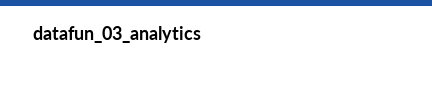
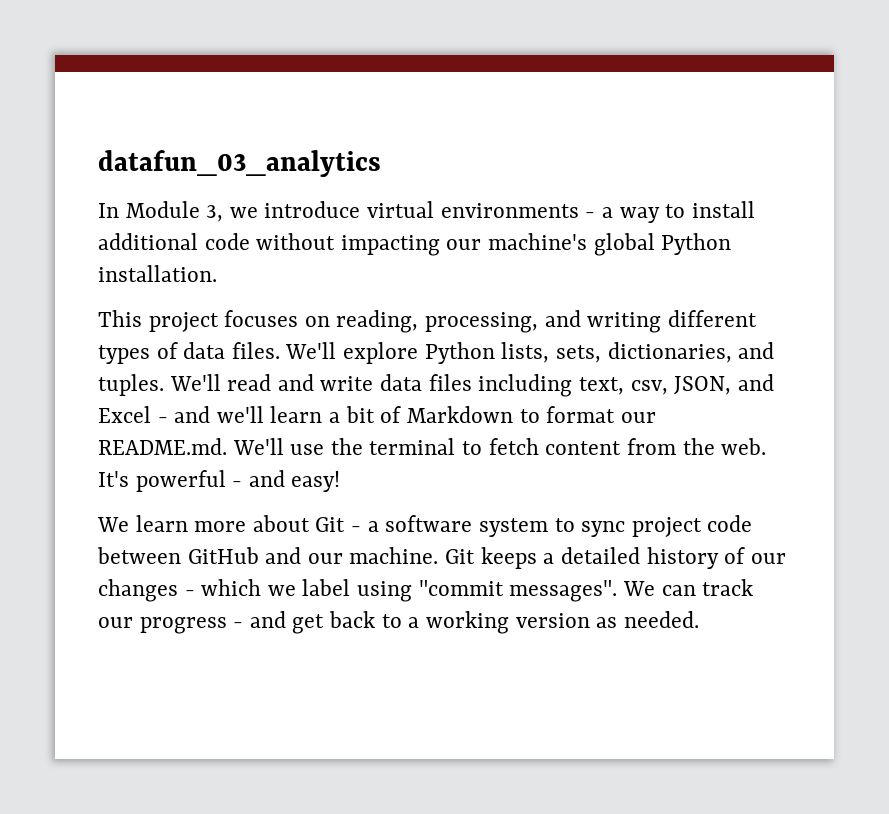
+ In Module 3, we introduce virtual environments - a way to install additional code without impacting our machine's global Python installation.
+ This project focuses on reading, processing, and writing different types of data files. We'll explore Python lists, sets, dictionaries, and tuples. We'll read and write data files including text, csv, JSON, and Excel - and we'll learn a bit of Markdown to format our README.md. We'll use the terminal to fetch content from the web. It's powerful - and easy!
+ We learn more about Git - a software system to sync project code between GitHub and our machine. Git keeps a detailed history of our changes - which we label using "commit messages". We can track our progress - and get back to a working version as needed.

